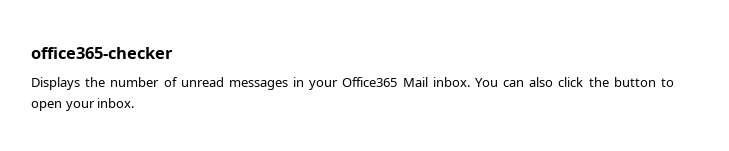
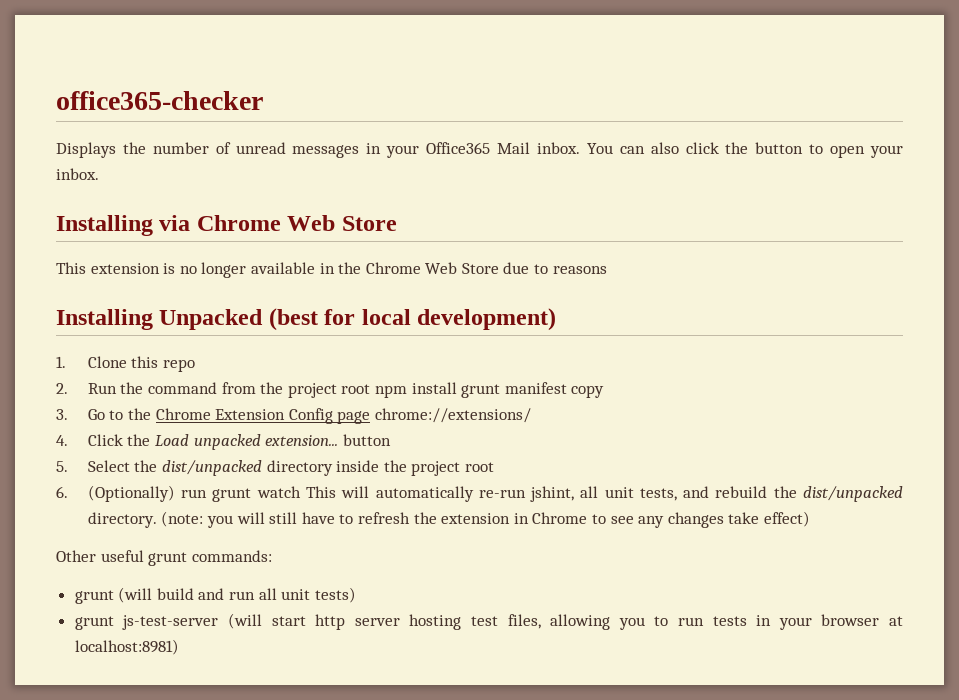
+ Installing via Chrome Web Store
+ This extension is no longer available in the Chrome Web Store due to reasons
+ Installing Unpacked (best for local development)
+ 1. Clone this repo
+ 2. Run the command from the project root npm install grunt manifest copy
+ 3. Go to the Chrome Extension Config page chrome://extensions/
+ 4. Click the Load unpacked extension... button
+ 5. Select the dist/unpacked directory inside the project root
+ 6. (Optionally) run grunt watch This will automatically re-run jshint, all unit tests, and rebuild the dist/unpacked directory. (note: you will still have to refresh the extension in Chrome to see any changes take effect)
+ Other useful grunt commands:
+ grunt (will build and run all unit tests)
+ grunt js-test-server (will start http server hosting test files, allowing you to run tests in your browser at localhost:8981)

